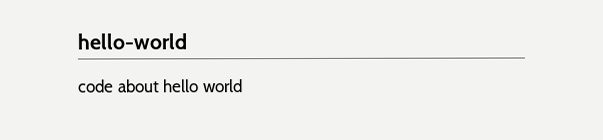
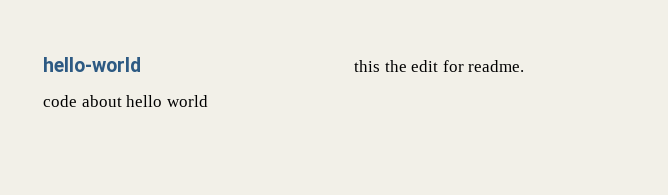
+ this the edit for readme.

